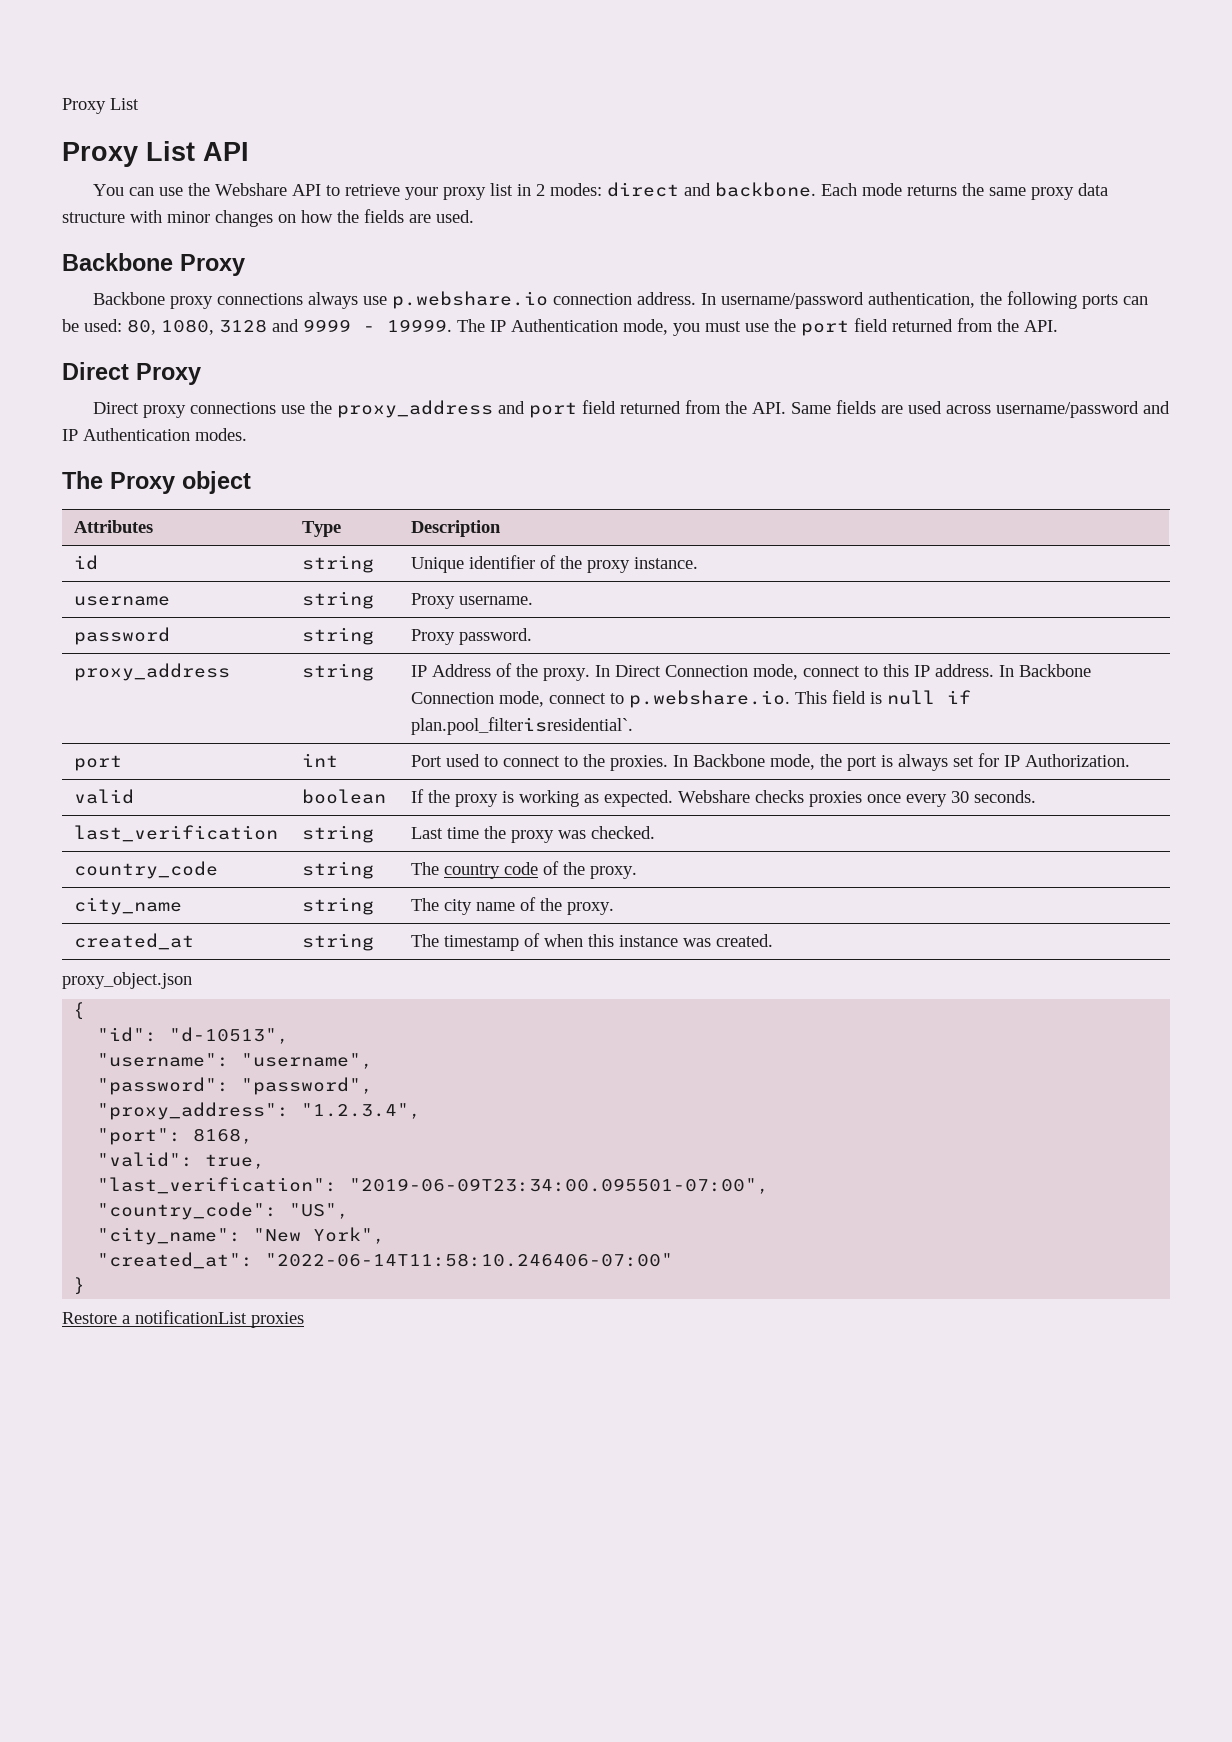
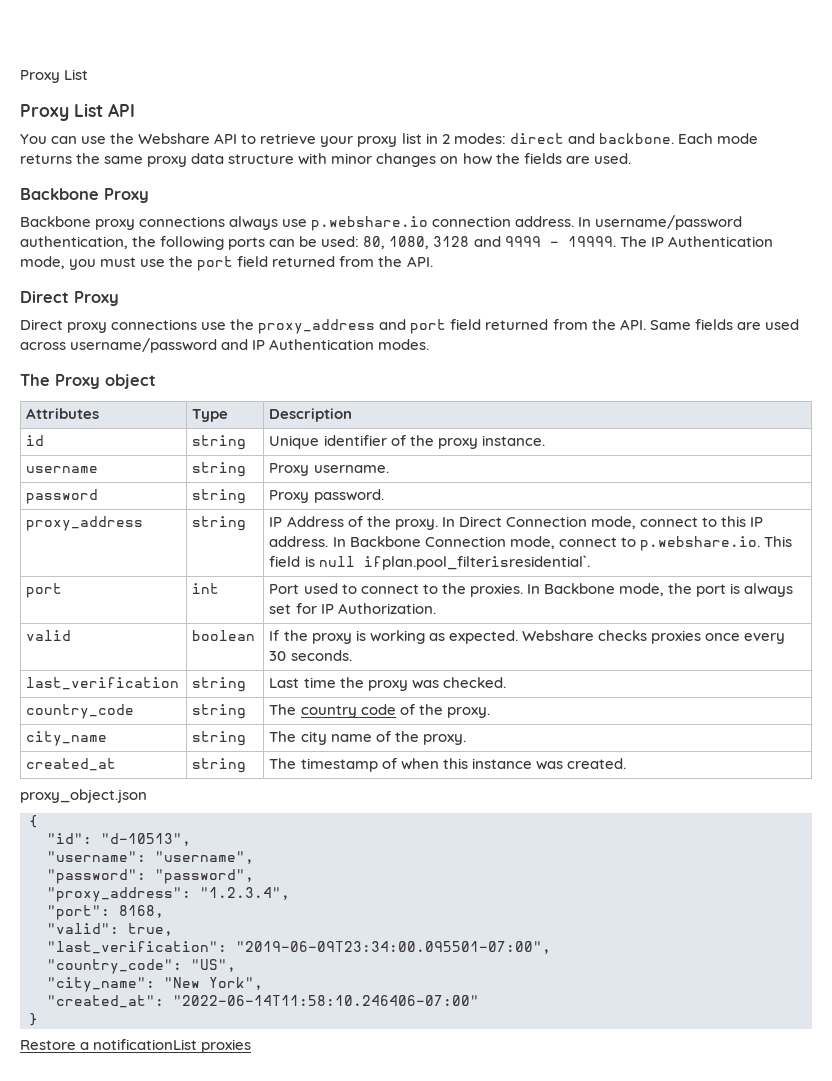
- proxy_address | string | IP Address of the proxy. In Direct Connection mode, connect to this IP address. In Backbone Connection mode, connect to p.webshare.io. This field is null if plan.pool_filterisresidential`.
+ proxy_address | string | IP Address of the proxy. In Direct Connection mode, connect to this IP address. In Backbone Connection mode, connect to p.webshare.io. This field is null ifplan.pool_filterisresidential`.

